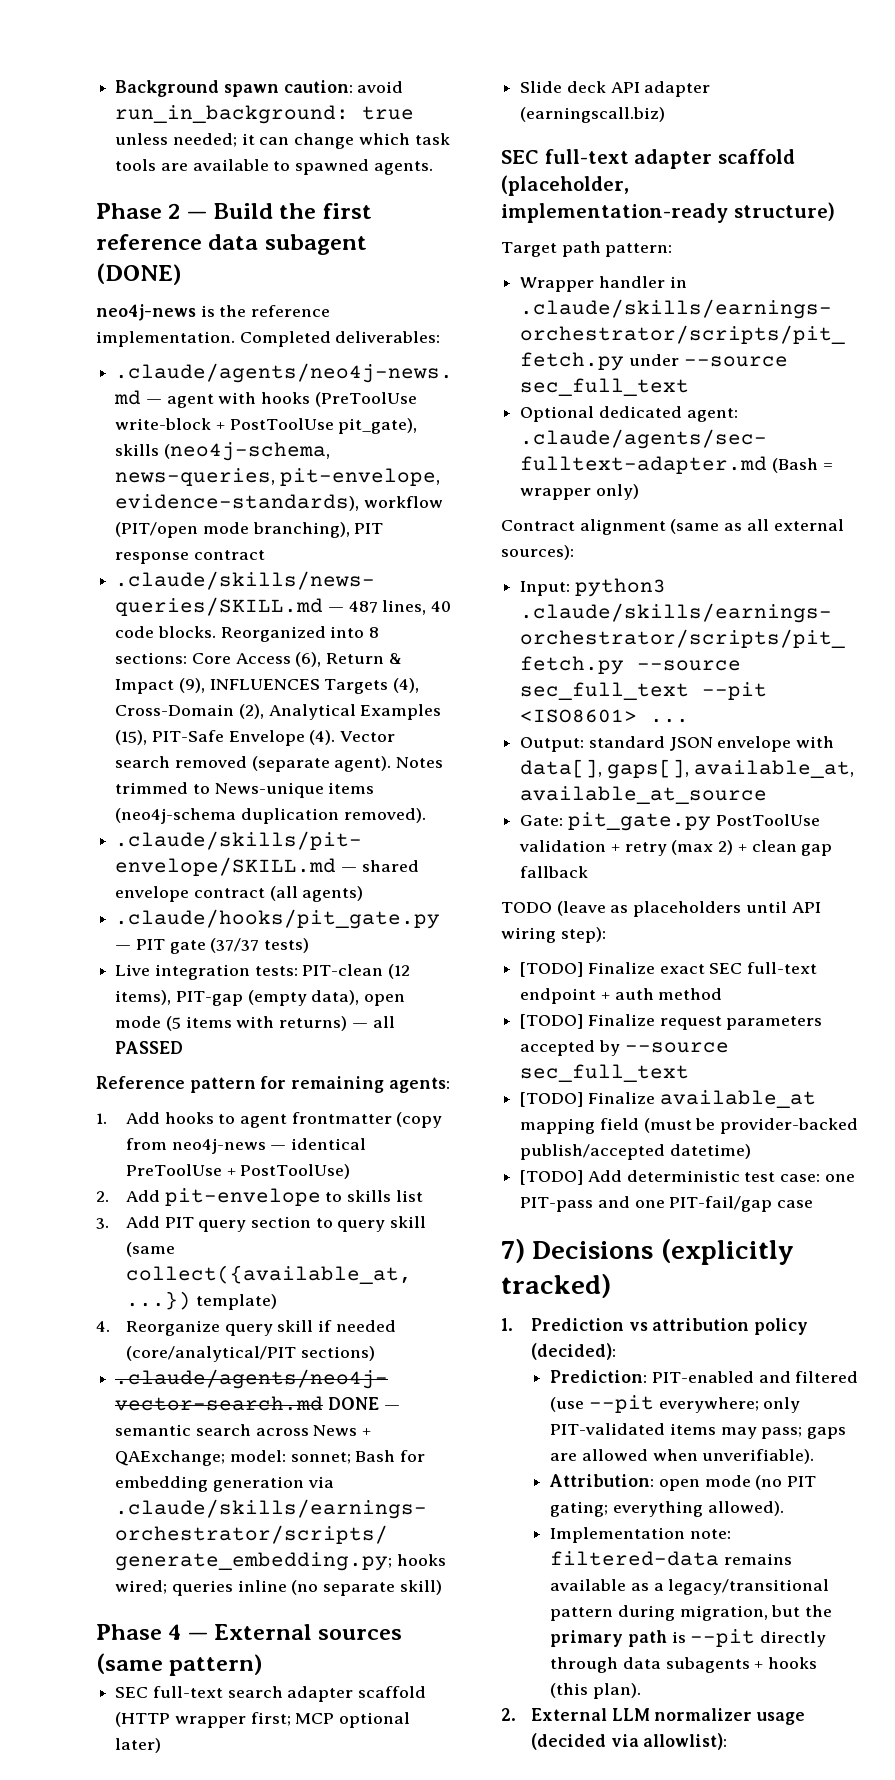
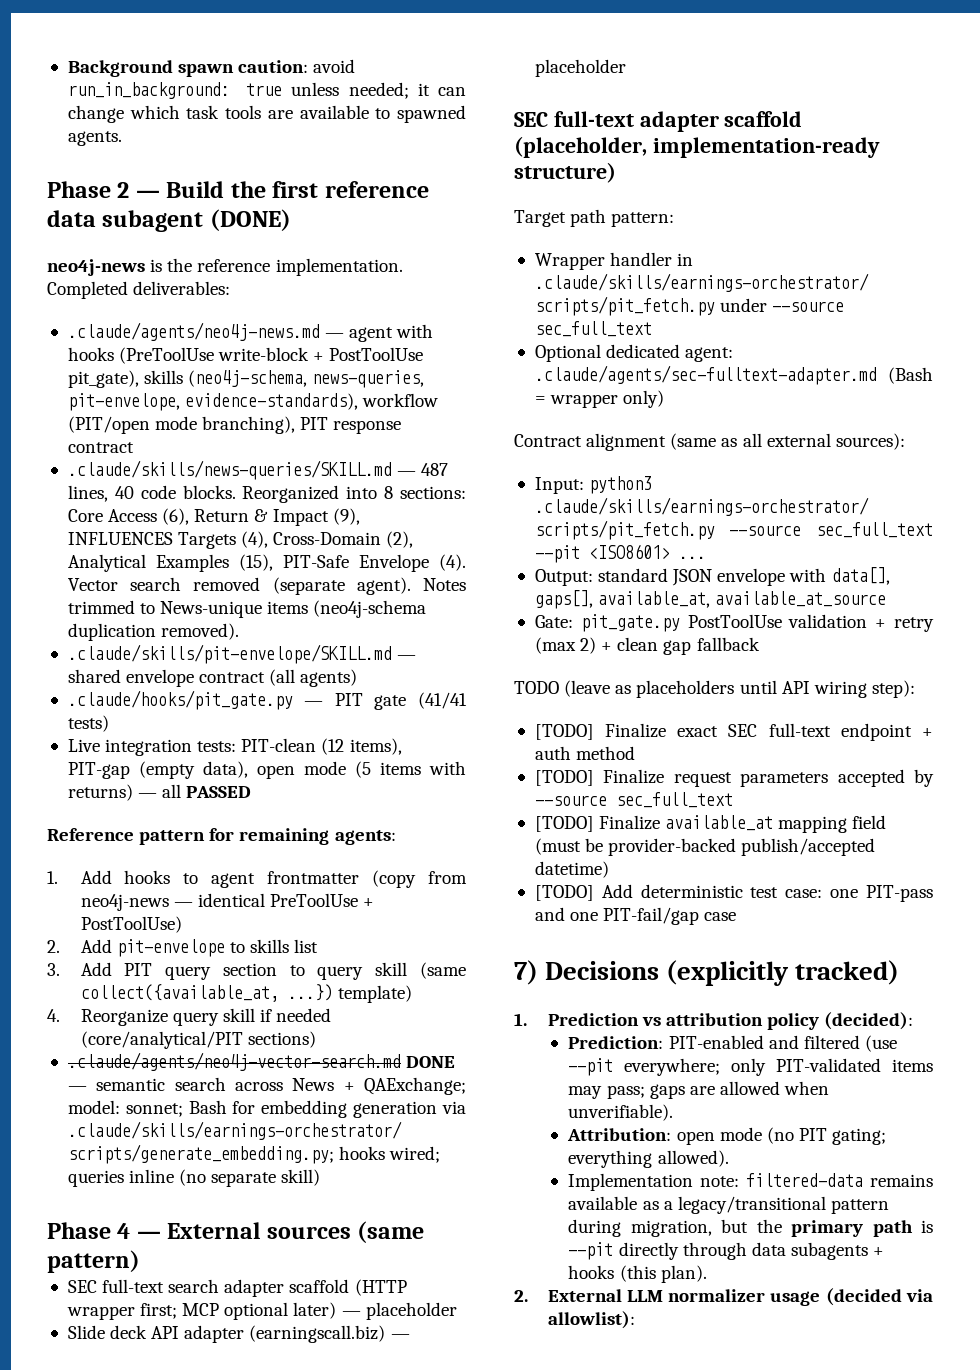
- .claude/hooks/pit_gate.py — PIT gate (37/37 tests)
+ .claude/hooks/pit_gate.py — PIT gate (41/41 tests)
- SEC full-text search adapter scaffold (HTTP wrapper first; MCP optional later)
+ SEC full-text search adapter scaffold (HTTP wrapper first; MCP optional later) — placeholder
- Slide deck API adapter (earningscall.biz)
+ Slide deck API adapter (earningscall.biz) — placeholder

